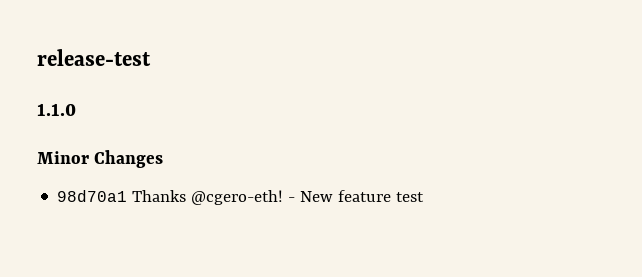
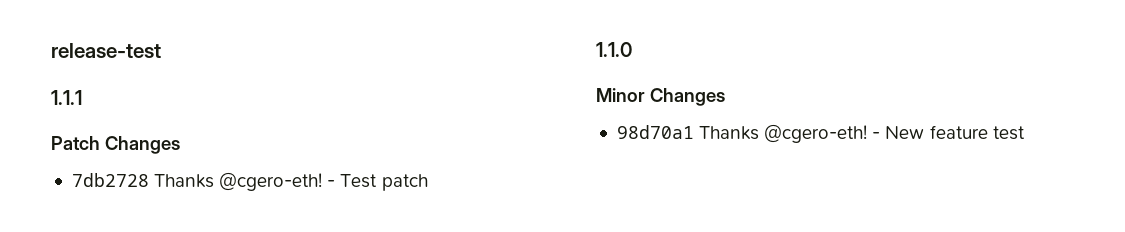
+ 1.1.1
+ Patch Changes
+ 7db2728 Thanks @cgero-eth! - Test patch

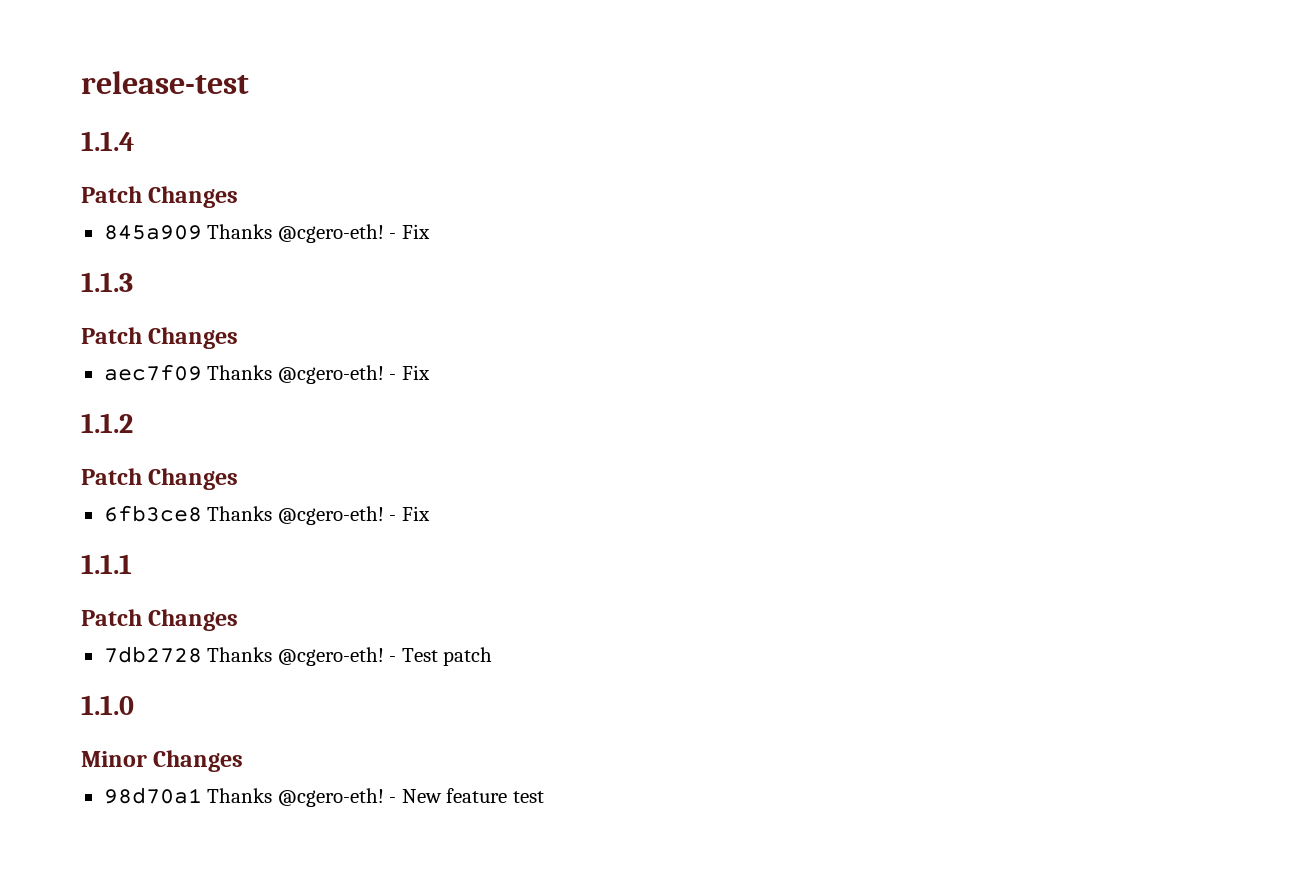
+ 1.1.4
+ Patch Changes
+ 845a909 Thanks @cgero-eth! - Fix
+ 1.1.3
+ Patch Changes
+ aec7f09 Thanks @cgero-eth! - Fix
+ 1.1.2
+ Patch Changes
+ 6fb3ce8 Thanks @cgero-eth! - Fix

